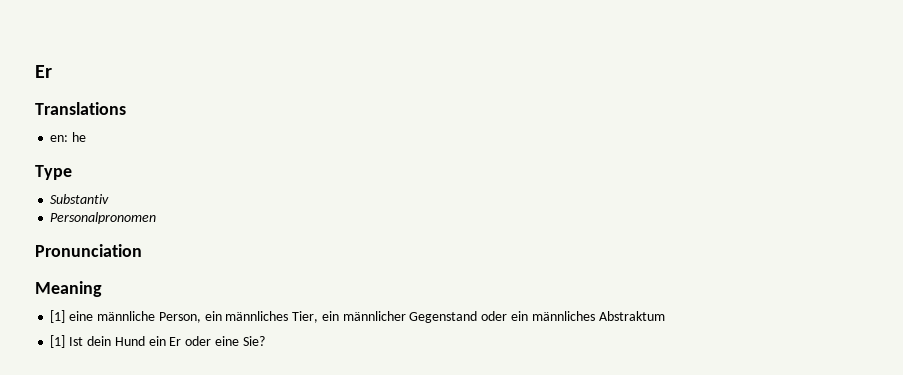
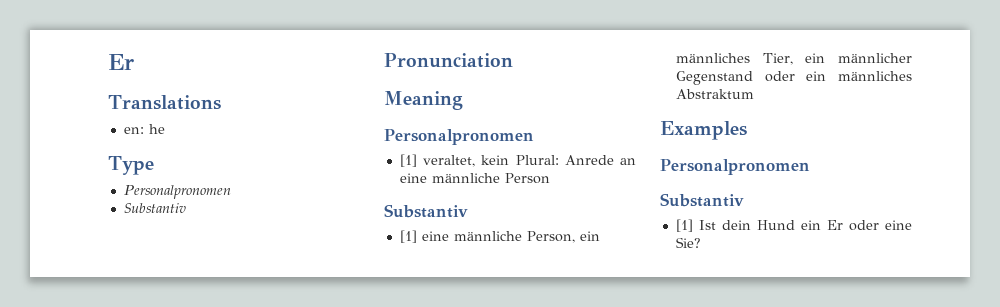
  Type
+ Personalpronomen
  Substantiv
- Personalpronomen
  Meaning
+ Personalpronomen
+ [1] veraltet, kein Plural: Anrede an eine männliche Person
+ Substantiv
+ Examples
+ Personalpronomen
+ Substantiv

